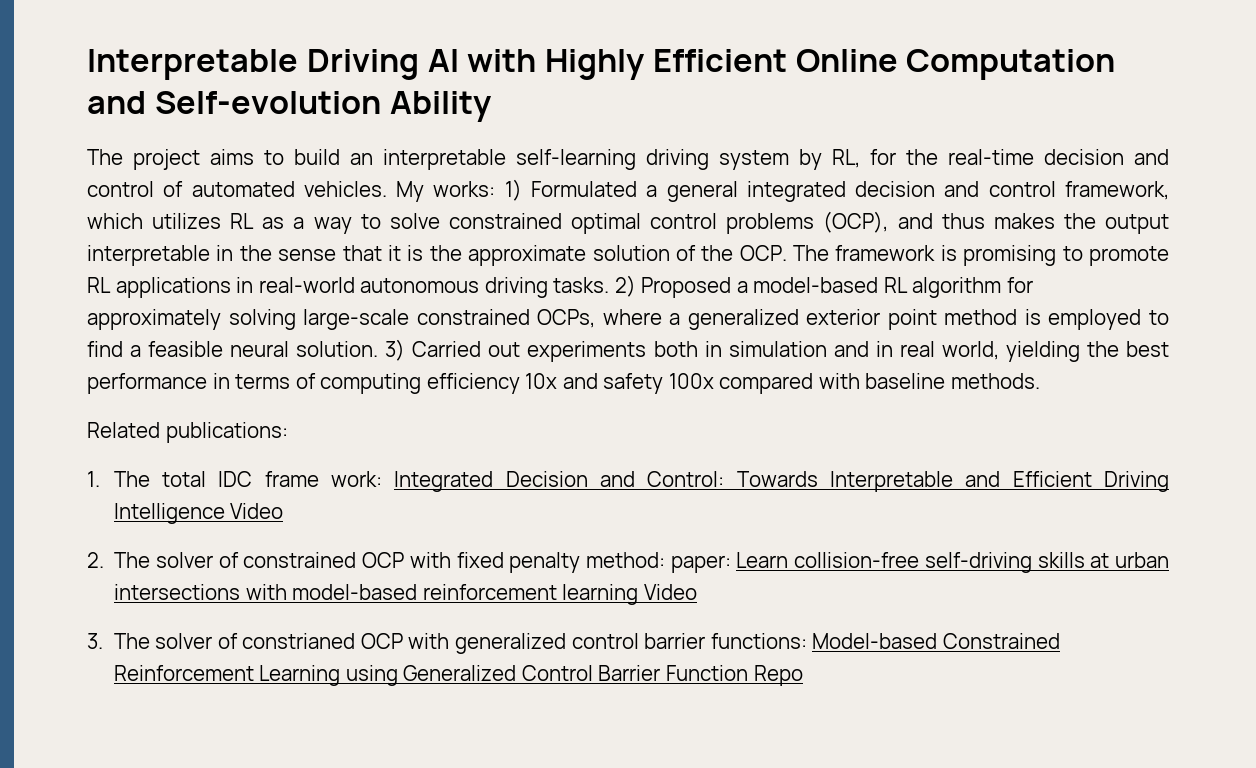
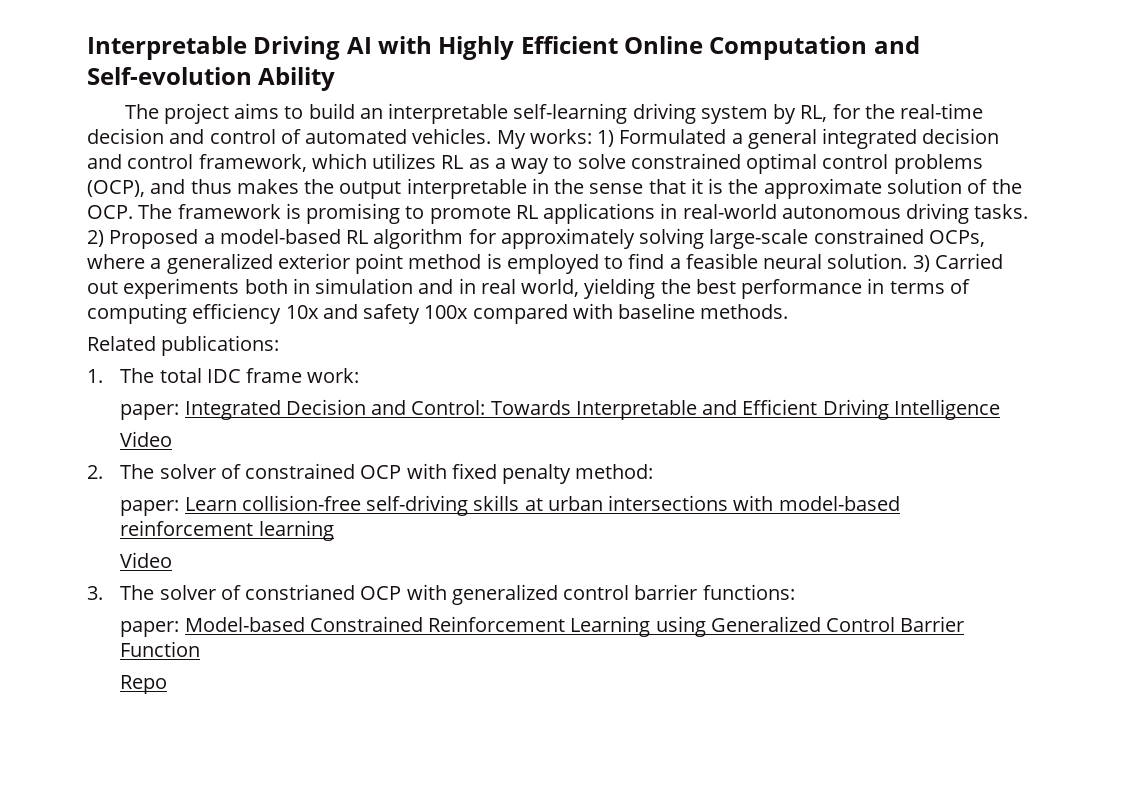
- 1. The total IDC frame work: Integrated Decision and Control: Towards Interpretable and Efficient Driving Intelligence Video
+ 1. The total IDC frame work:
+ paper: Integrated Decision and Control: Towards Interpretable and Efficient Driving Intelligence
+ Video
- 2. The solver of constrained OCP with fixed penalty method: paper: Learn collision-free self-driving skills at urban intersections with model-based reinforcement learning Video
+ 2. The solver of constrained OCP with fixed penalty method:
+ paper: Learn collision-free self-driving skills at urban intersections with model-based reinforcement learning
+ Video
- 3. The solver of constrianed OCP with generalized control barrier functions: Model-based Constrained Reinforcement Learning using Generalized Control Barrier Function Repo
+ 3. The solver of constrianed OCP with generalized control barrier functions:
+ paper: Model-based Constrained Reinforcement Learning using Generalized Control Barrier Function
+ Repo

